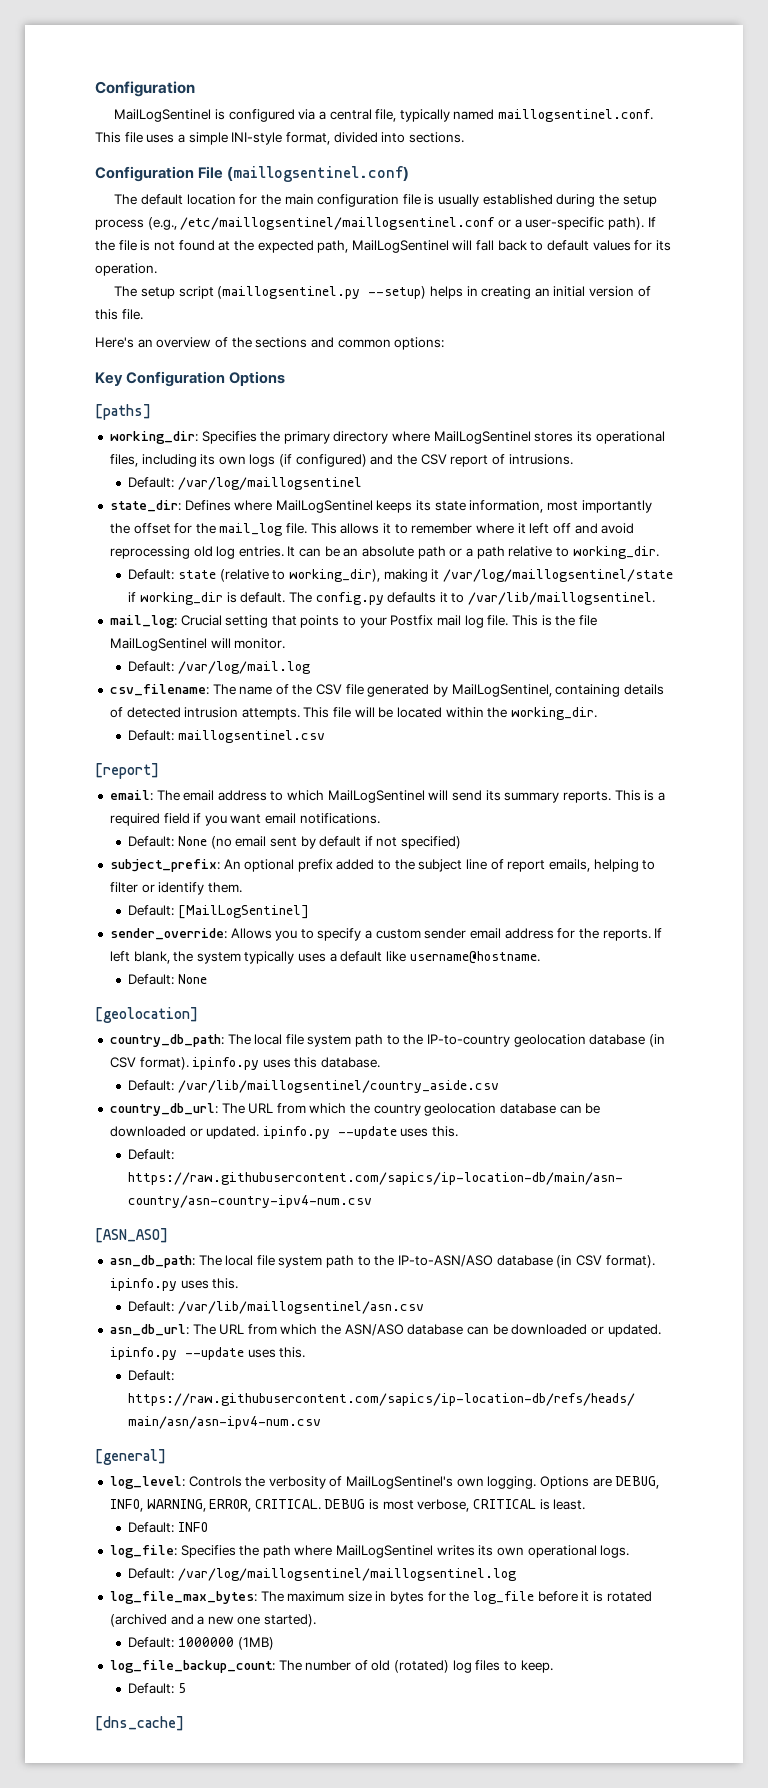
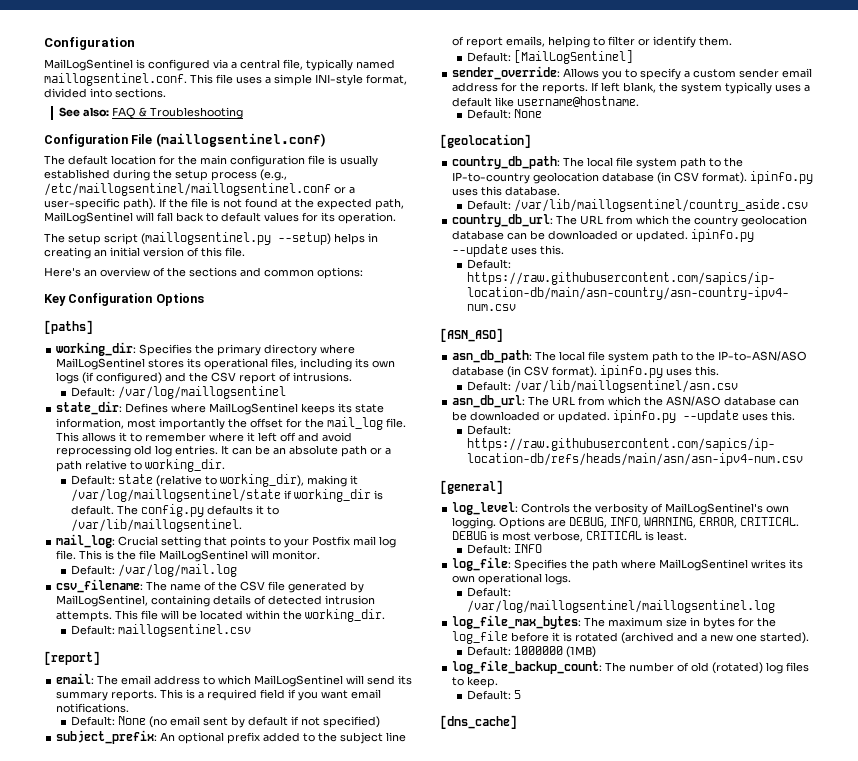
+ See also: FAQ & Troubleshooting

